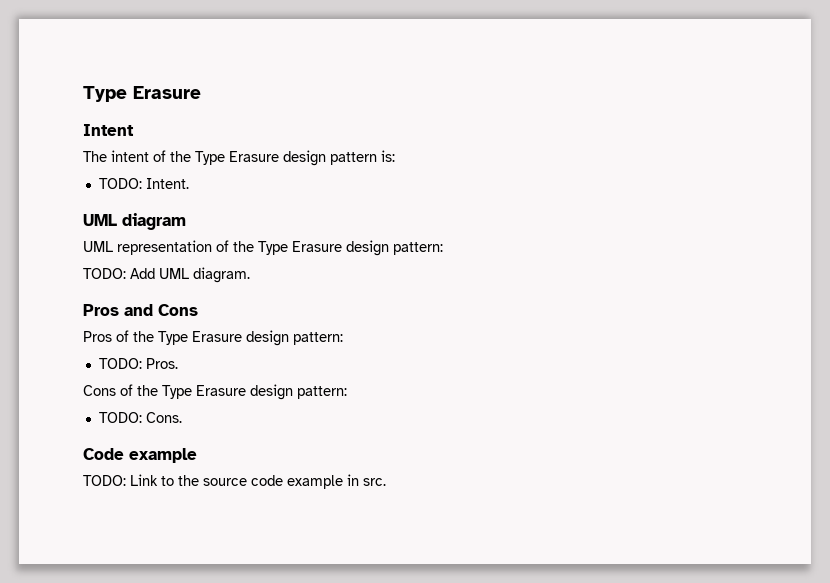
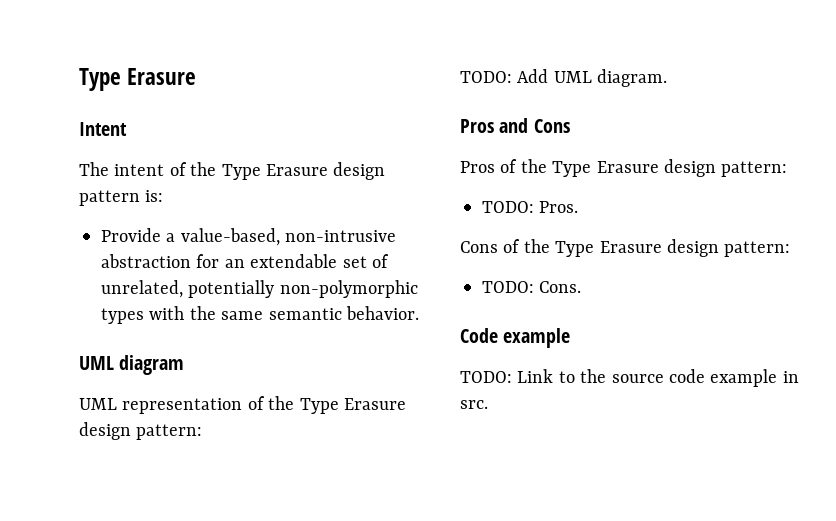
- TODO: Intent.
+ Provide a value-based, non-intrusive abstraction for an extendable set of unrelated, potentially non-polymorphic types with the same semantic behavior.

